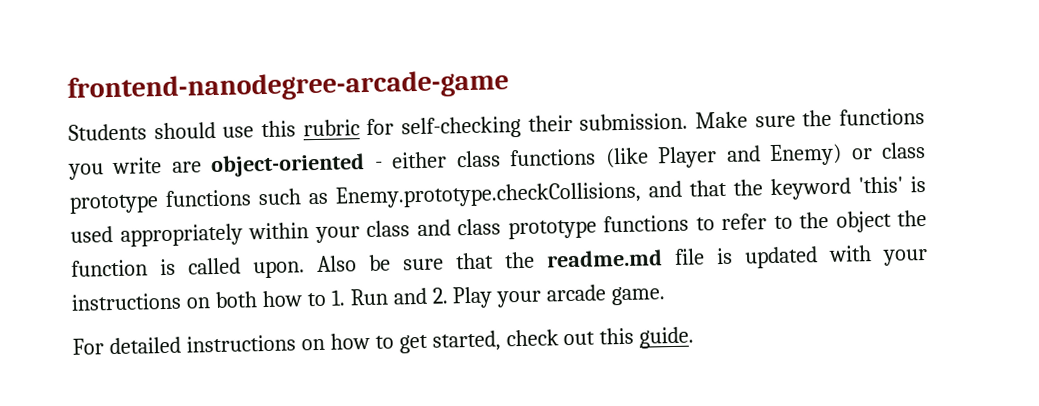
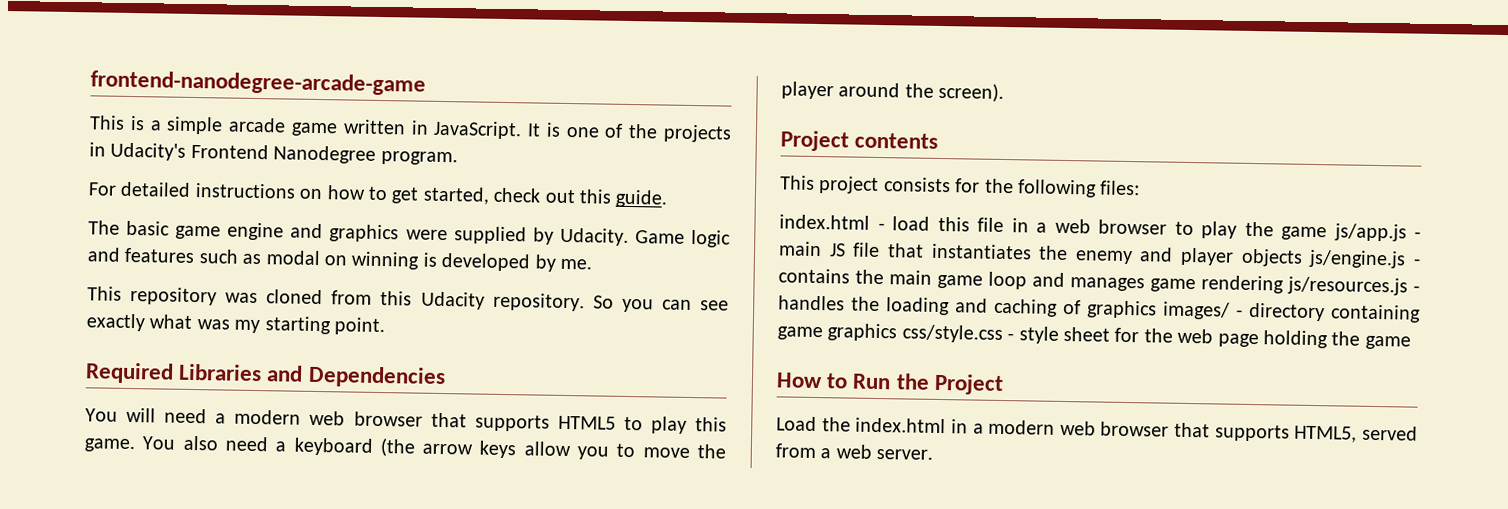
- Students should use this rubric for self-checking their submission. Make sure the functions you write are object-oriented - either class functions (like Player and Enemy) or class prototype functions such as Enemy.prototype.checkCollisions, and that the keyword 'this' is used appropriately within your class and class prototype functions to refer to the object the function is called upon. Also be sure that the readme.md file is updated with your instructions on both how to 1. Run and 2. Play your arcade game.
+ This is a simple arcade game written in JavaScript. It is one of the projects in Udacity's Frontend Nanodegree program.
+ The basic game engine and graphics were supplied by Udacity. Game logic and features such as modal on winning is developed by me.
+ This repository was cloned from this Udacity repository. So you can see exactly what was my starting point.
+ Required Libraries and Dependencies
+ You will need a modern web browser that supports HTML5 to play this game. You also need a keyboard (the arrow keys allow you to move the player around the screen).
+ Project contents
+ This project consists for the following files:
+ index.html - load this file in a web browser to play the game js/app.js - main JS file that instantiates the enemy and player objects js/engine.js - contains the main game loop and manages game rendering js/resources.js - handles the loading and caching of graphics images/ - directory containing game graphics css/style.css - style sheet for the web page holding the game
+ How to Run the Project
+ Load the index.html in a modern web browser that supports HTML5, served from a web server.

